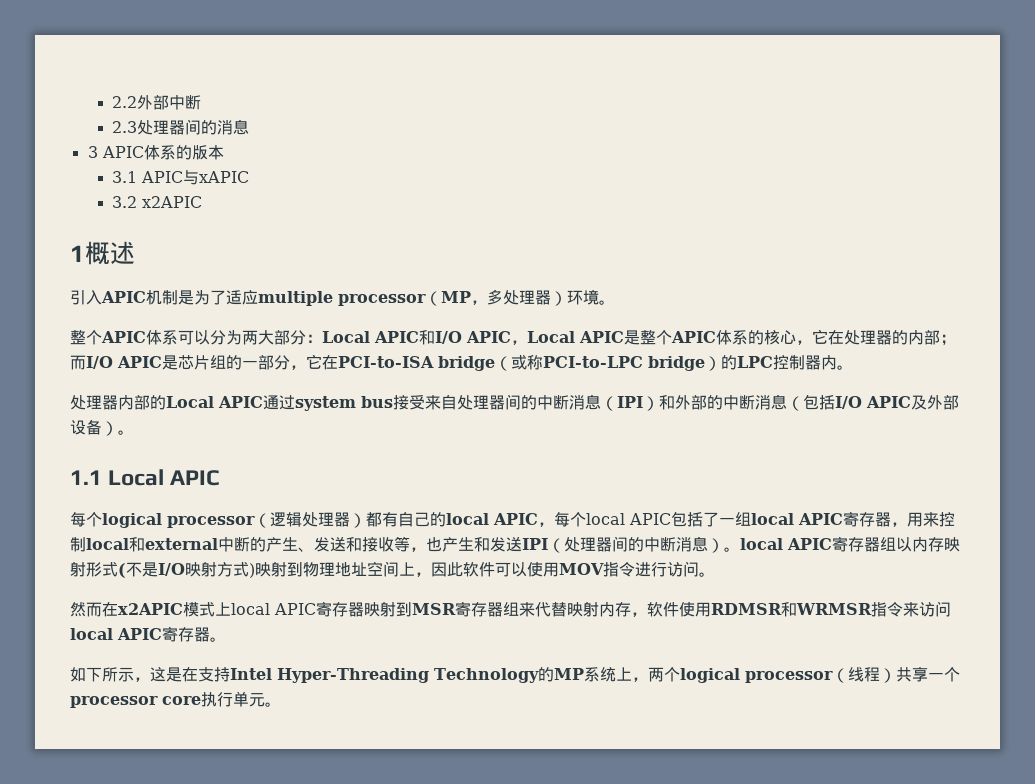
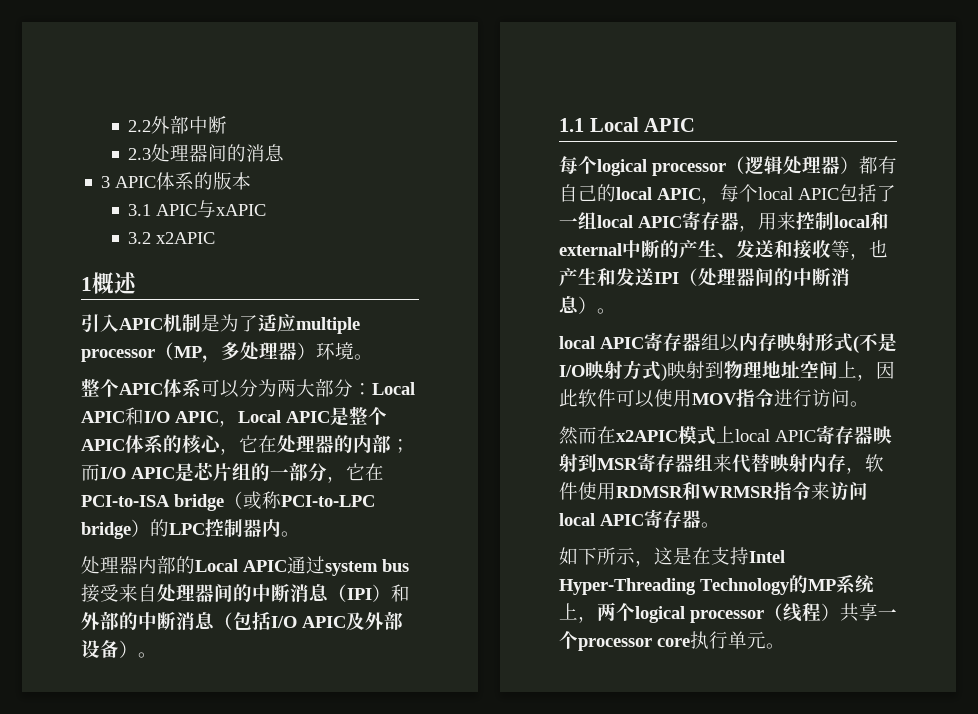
- 每个logical processor（逻辑处理器）都有自己的local APIC，每个local APIC包括了一组local APIC寄存器，用来控制local和external中断的产生、发送和接收等，也产生和发送IPI（处理器间的中断消息）。local APIC寄存器组以内存映射形式(不是I/O映射方式)映射到物理地址空间上，因此软件可以使用MOV指令进行访问。
+ 每个logical processor（逻辑处理器）都有自己的local APIC，每个local APIC包括了一组local APIC寄存器，用来控制local和external中断的产生、发送和接收等，也产生和发送IPI（处理器间的中断消息）。
+ local APIC寄存器组以内存映射形式(不是I/O映射方式)映射到物理地址空间上，因此软件可以使用MOV指令进行访问。

